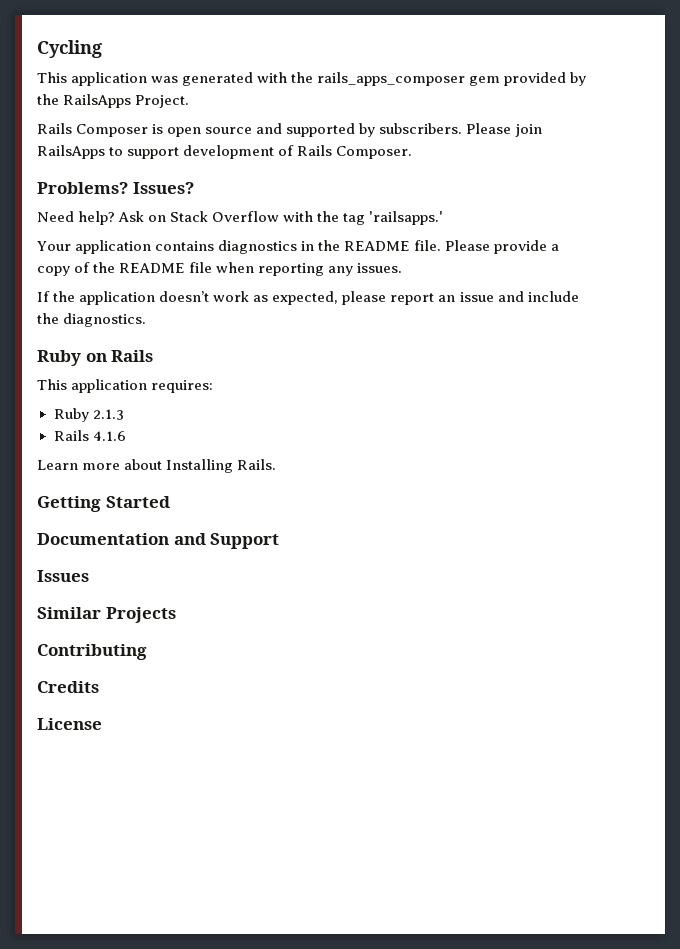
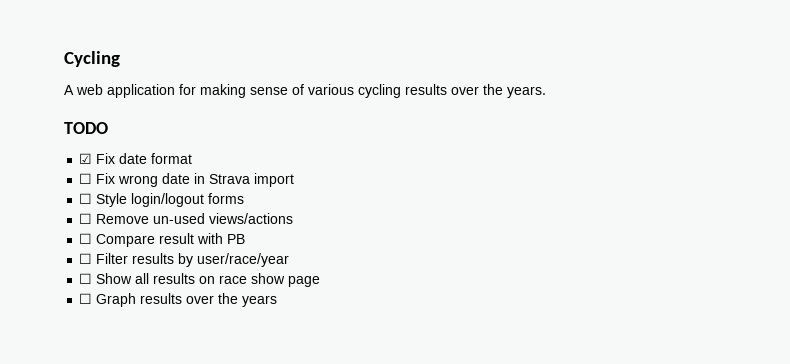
- This application was generated with the rails_apps_composer gem provided by the RailsApps Project.
- Rails Composer is open source and supported by subscribers. Please join RailsApps to support development of Rails Composer.
- Problems? Issues?
- Need help? Ask on Stack Overflow with the tag 'railsapps.'
- Your application contains diagnostics in the README file. Please provide a copy of the README file when reporting any issues.
- If the application doesn’t work as expected, please report an issue and include the diagnostics.
- Ruby on Rails
- This application requires:
- Ruby 2.1.3
- Rails 4.1.6
- Learn more about Installing Rails.
- Getting Started
- Documentation and Support
- Issues
- Similar Projects
- Contributing
- Credits
- License
+ A web application for making sense of various cycling results over the years.
+ TODO
+ ☑ Fix date format
+ ☐ Fix wrong date in Strava import
+ ☐ Style login/logout forms
+ ☐ Remove un-used views/actions
+ ☐ Compare result with PB
+ ☐ Filter results by user/race/year
+ ☐ Show all results on race show page
+ ☐ Graph results over the years

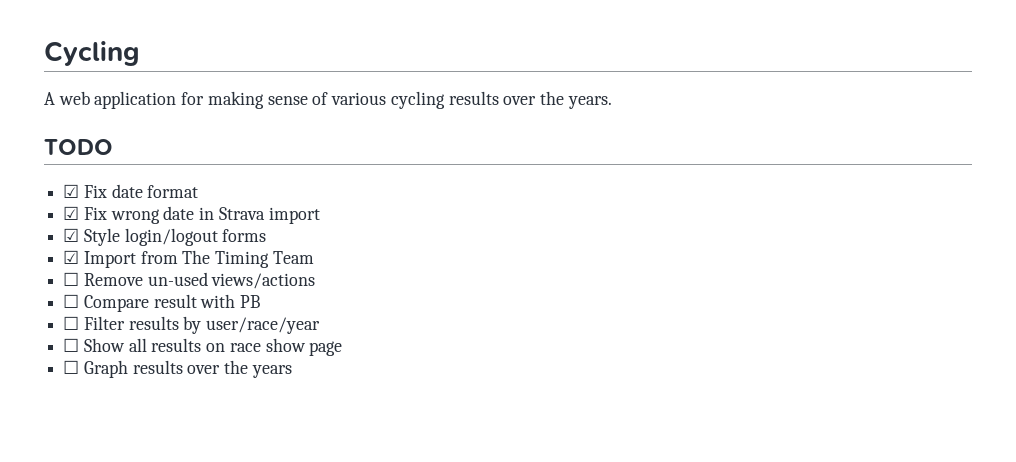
- ☐ Fix wrong date in Strava import
+ ☑ Fix wrong date in Strava import
- ☐ Style login/logout forms
+ ☑ Style login/logout forms
+ ☑ Import from The Timing Team

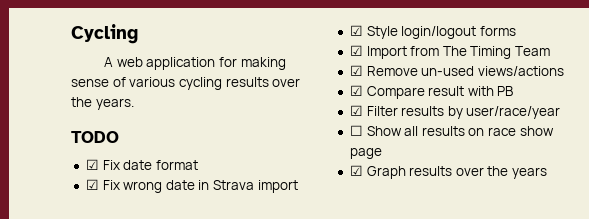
- ☐ Remove un-used views/actions
+ ☑ Remove un-used views/actions
- ☐ Compare result with PB
+ ☑ Compare result with PB
- ☐ Filter results by user/race/year
+ ☑ Filter results by user/race/year
- ☐ Graph results over the years
+ ☑ Graph results over the years

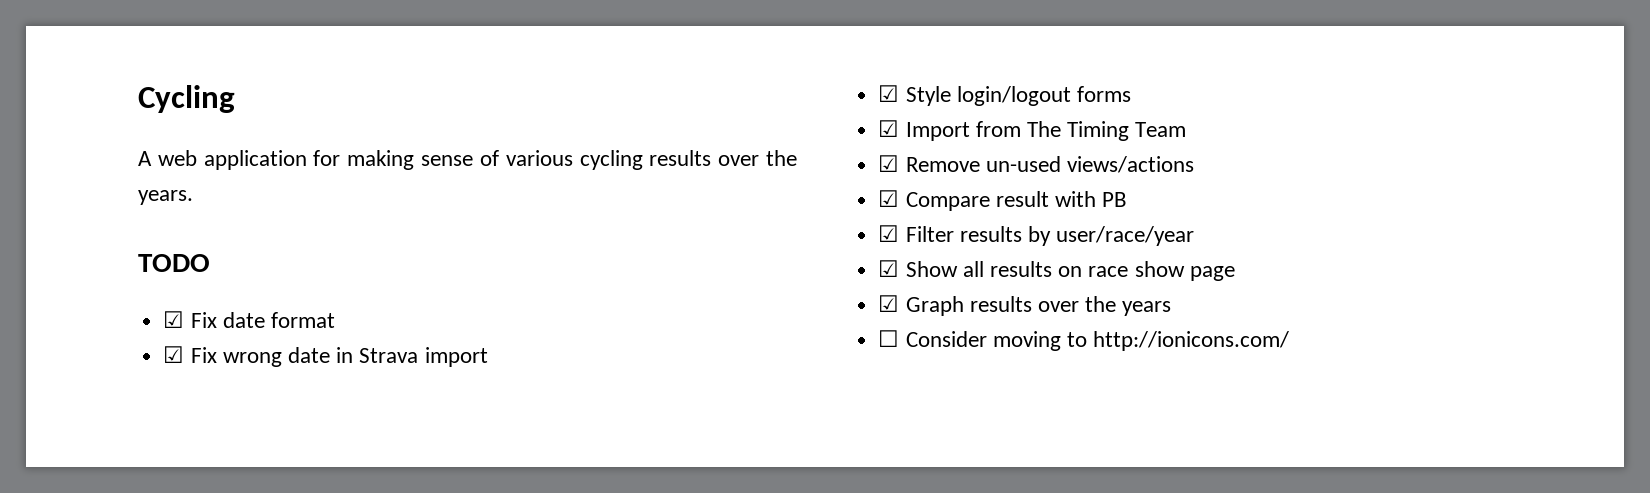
- ☐ Show all results on race show page
+ ☑ Show all results on race show page
+ ☐ Consider moving to http://ionicons.com/

